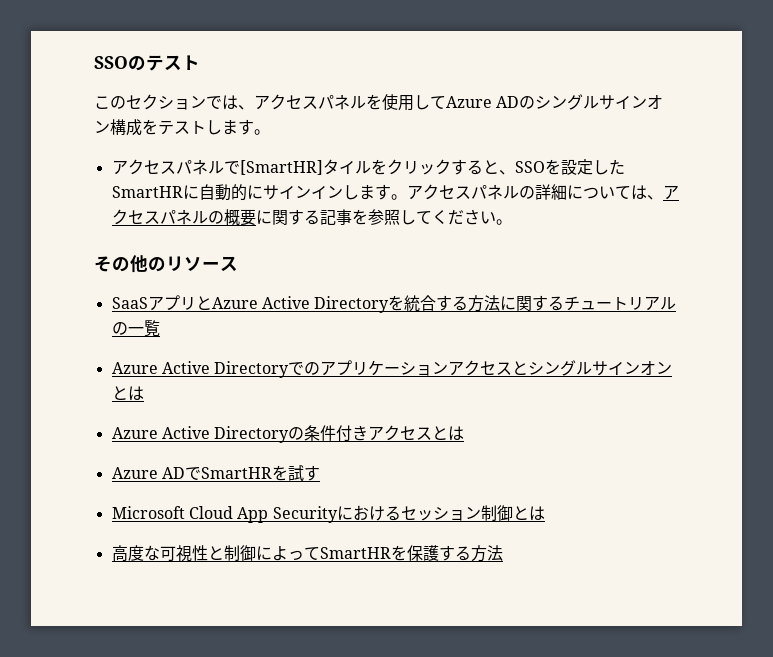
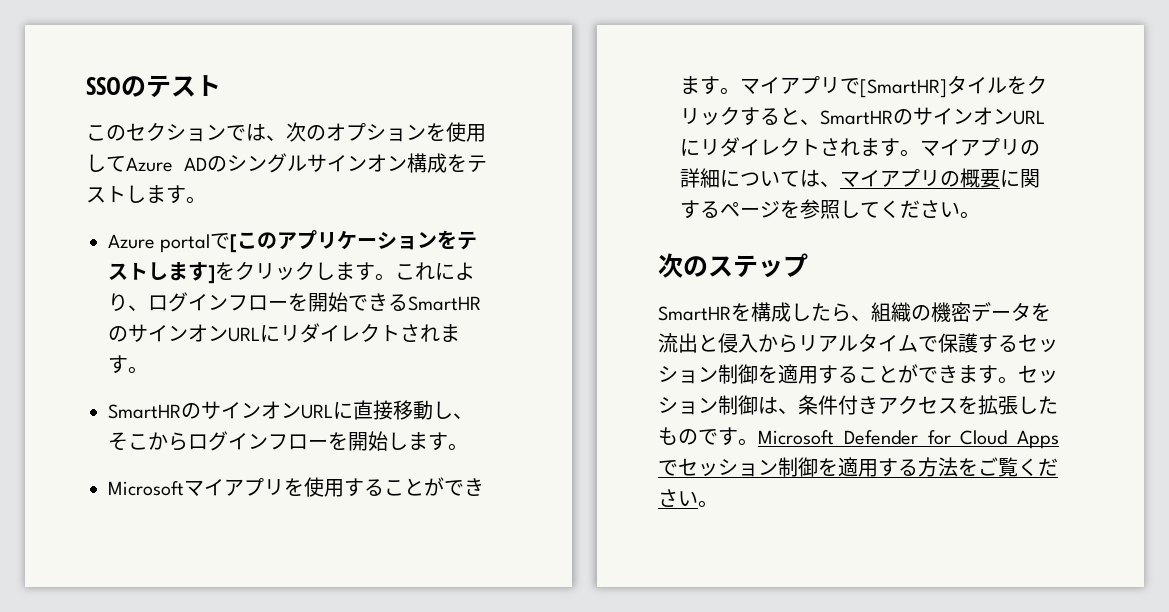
- このセクションでは、アクセスパネルを使用してAzure ADのシングルサインオン構成をテストします。
+ このセクションでは、次のオプションを使用してAzure ADのシングルサインオン構成をテストします。
- アクセスパネルで[SmartHR]タイルをクリックすると、SSOを設定したSmartHRに自動的にサインインします。アクセスパネルの詳細については、アクセスパネルの概要に関する記事を参照してください。
+ Azure portalで[このアプリケーションをテストします]をクリックします。これにより、ログインフローを開始できるSmartHRのサインオンURLにリダイレクトされます。
+ SmartHRのサインオンURLに直接移動し、そこからログインフローを開始します。
+ Microsoftマイアプリを使用することができます。マイアプリで[SmartHR]タイルをクリックすると、SmartHRのサインオンURLにリダイレクトされます。マイアプリの詳細については、マイアプリの概要に関するページを参照してください。
- その他のリソース
- SaaSアプリとAzure Active Directoryを統合する方法に関するチュートリアルの一覧
- Azure Active Directoryでのアプリケーションアクセスとシングルサインオンとは
- Azure Active Directoryの条件付きアクセスとは
- Azure ADでSmartHRを試す
- Microsoft Cloud App Securityにおけるセッション制御とは
- 高度な可視性と制御によってSmartHRを保護する方法
+ 次のステップ
+ SmartHRを構成したら、組織の機密データを流出と侵入からリアルタイムで保護するセッション制御を適用することができます。セッション制御は、条件付きアクセスを拡張したものです。Microsoft Defender for Cloud Appsでセッション制御を適用する方法をご覧ください。

